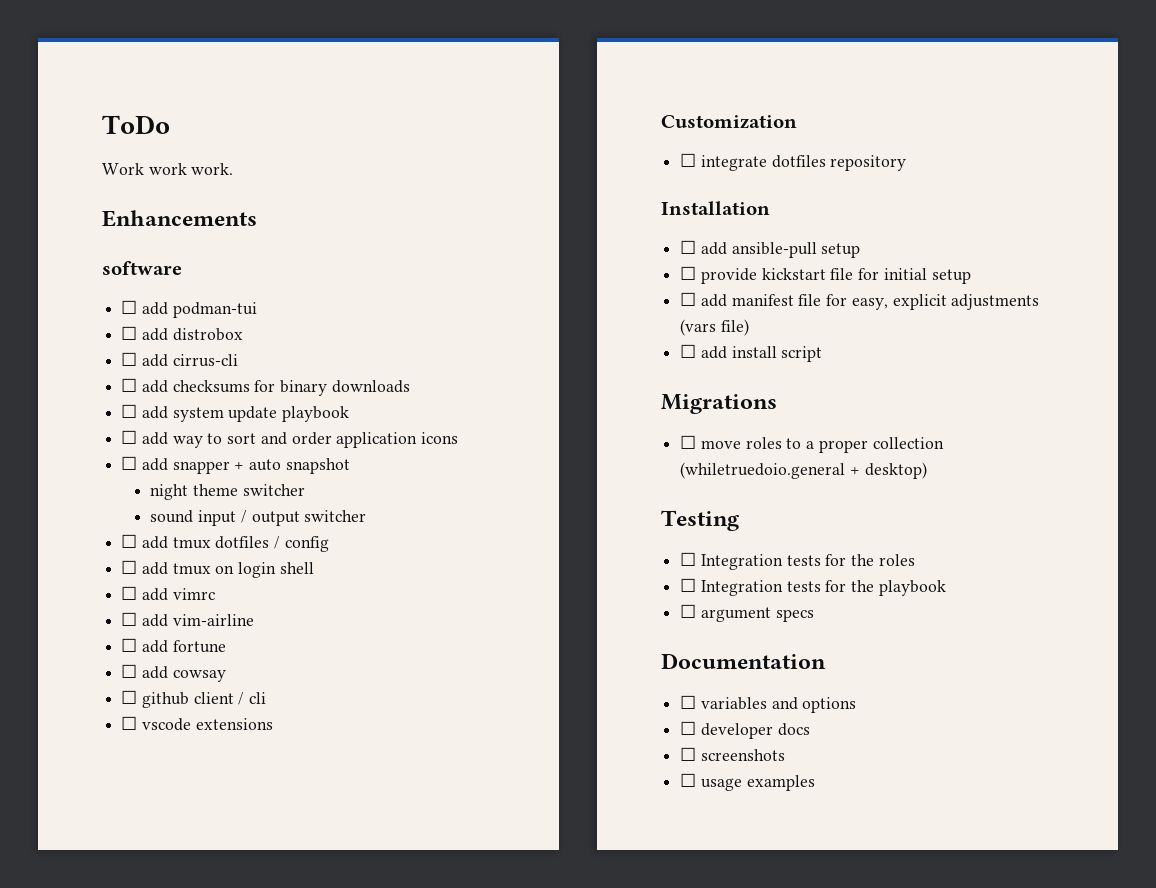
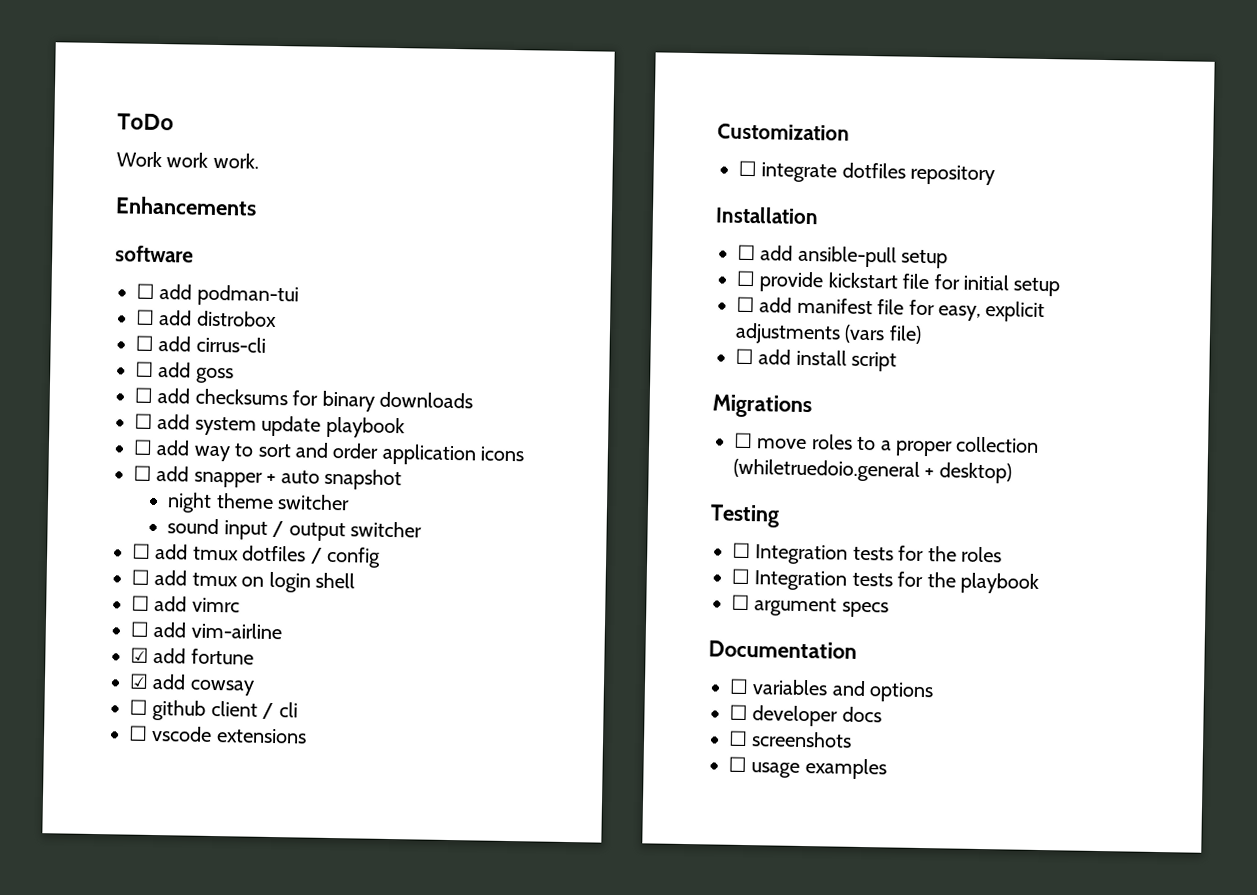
+ ☐ add goss
- ☐ add fortune
+ ☑ add fortune
- ☐ add cowsay
+ ☑ add cowsay

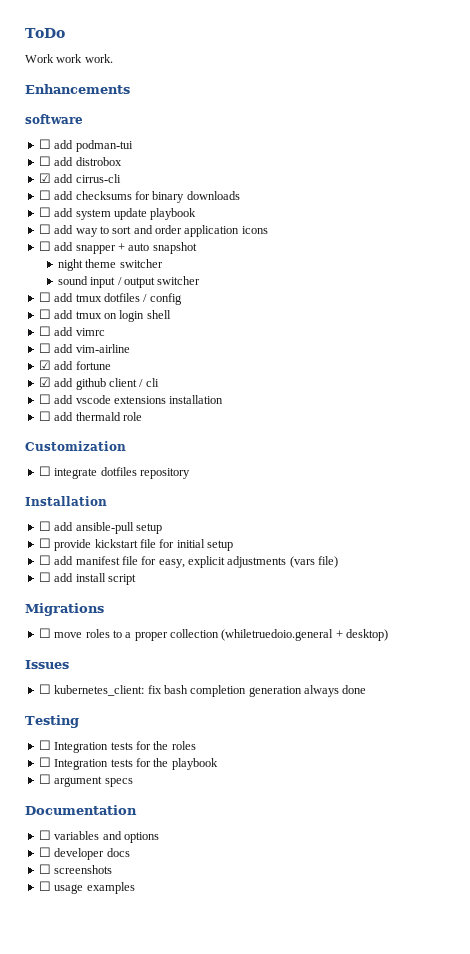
- ☐ add cirrus-cli
+ ☑ add cirrus-cli
- ☐ add goss
- ☑ add cowsay
- ☐ github client / cli
+ ☑ add github client / cli
- ☐ vscode extensions
+ ☐ add vscode extensions installation
+ ☐ add thermald role
+ Issues
+ ☐ kubernetes_client: fix bash completion generation always done

